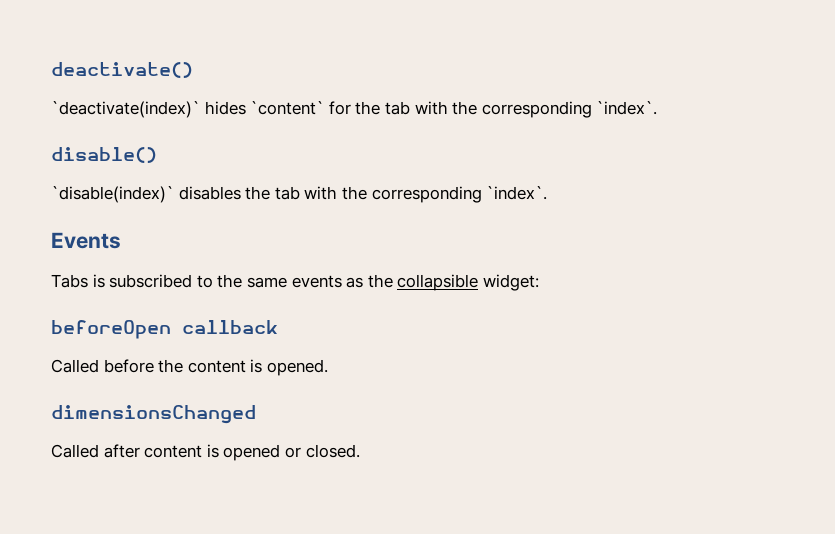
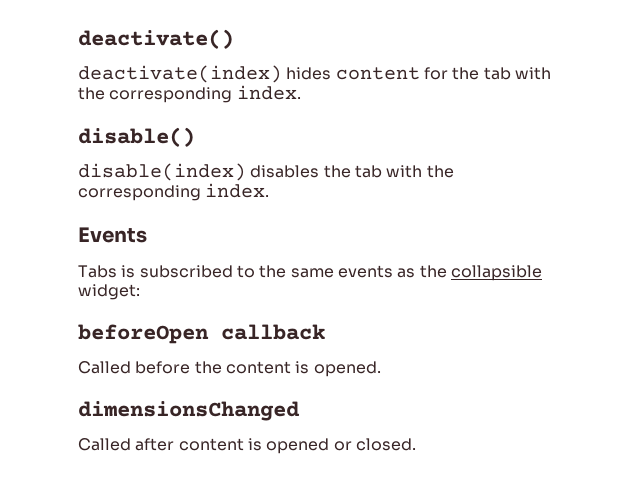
- `deactivate(index)` hides `content` for the tab with the corresponding `index`.
+ deactivate(index) hides content for the tab with the corresponding index.
- `disable(index)` disables the tab with the corresponding `index`.
+ disable(index) disables the tab with the corresponding index.

